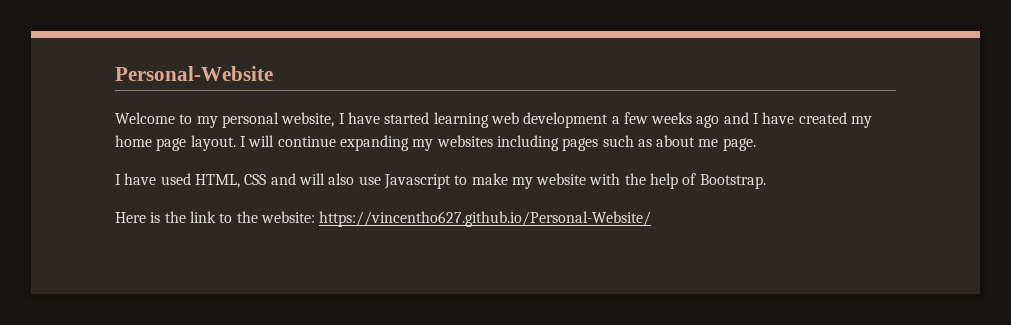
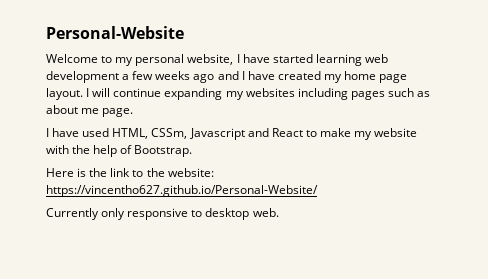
- I have used HTML, CSS and will also use Javascript to make my website with the help of Bootstrap.
+ I have used HTML, CSSm, Javascript and React to make my website with the help of Bootstrap.
+ Currently only responsive to desktop web.

